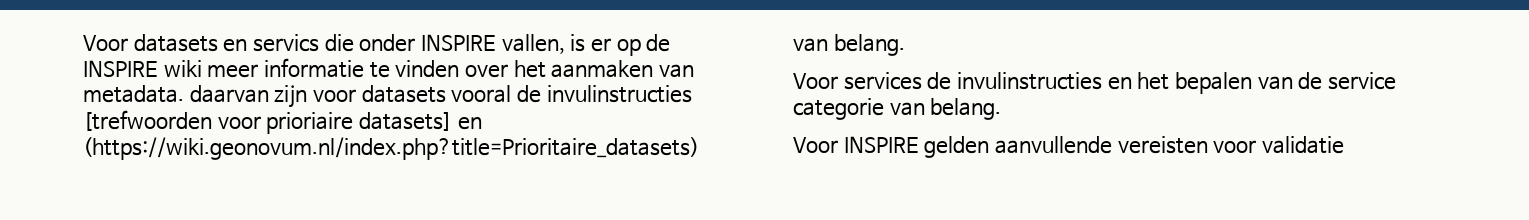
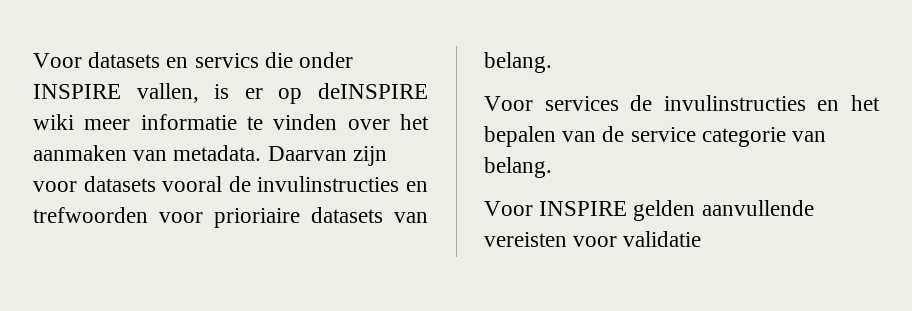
- Voor datasets en servics die onder INSPIRE vallen, is er op de INSPIRE wiki meer informatie te vinden over het aanmaken van metadata. daarvan zijn voor datasets vooral de invulinstructies [trefwoorden voor prioriaire datasets] en (https://wiki.geonovum.nl/index.php?title=Prioritaire_datasets) van belang.
+ Voor datasets en servics die onder INSPIRE vallen, is er op deINSPIRE wiki meer informatie te vinden over het aanmaken van metadata. Daarvan zijn voor datasets vooral de invulinstructies en trefwoorden voor prioriaire datasets van belang.

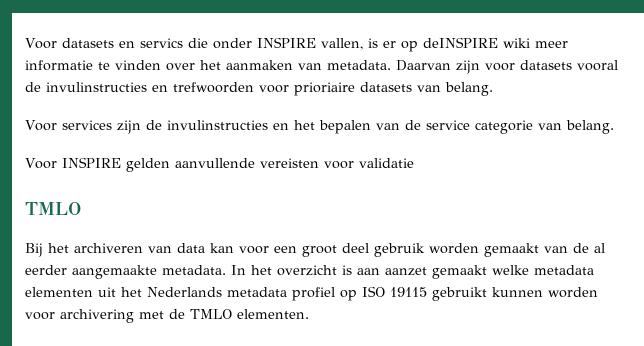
- Voor services de invulinstructies en het bepalen van de service categorie van belang.
+ Voor services zijn de invulinstructies en het bepalen van de service categorie van belang.
  Voor INSPIRE gelden aanvullende vereisten voor validatie
+ TMLO
+ Bij het archiveren van data kan voor een groot deel gebruik worden gemaakt van de al eerder aangemaakte metadata. In het overzicht is aan aanzet gemaakt welke metadata elementen uit het Nederlands metadata profiel op ISO 19115 gebruikt kunnen worden voor archivering met de TMLO elementen.

